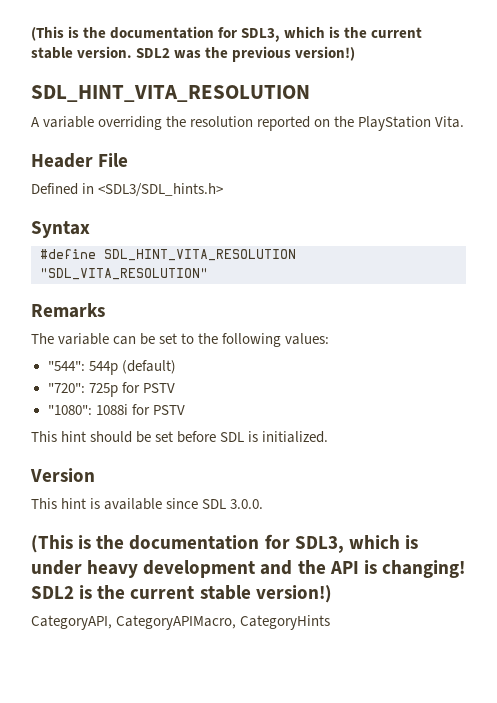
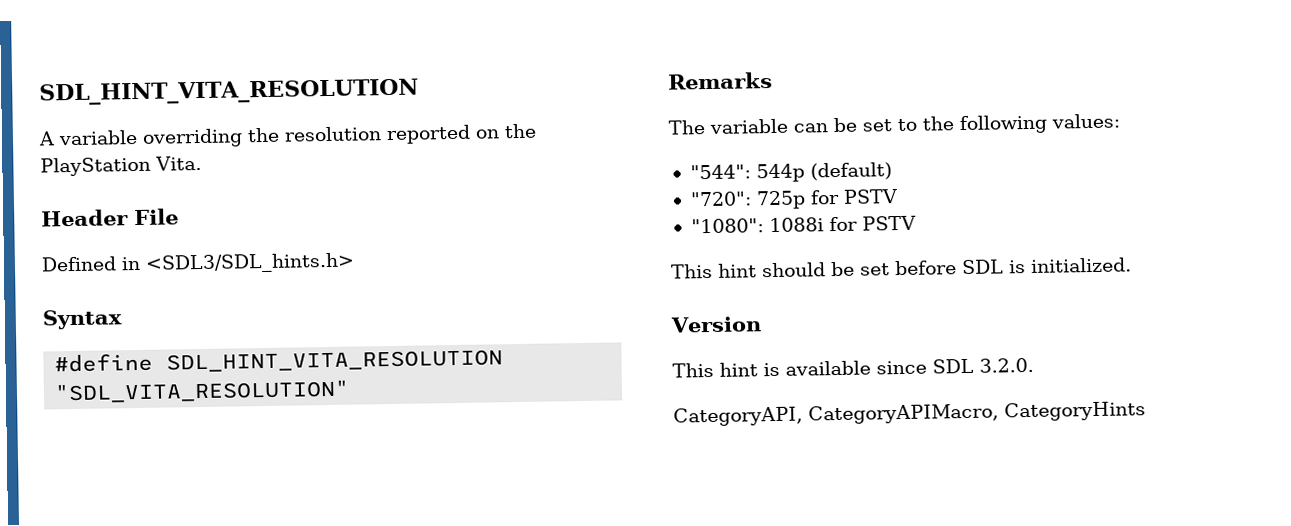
- (This is the documentation for SDL3, which is the current stable version. SDL2 was the previous version!)
- This hint is available since SDL 3.0.0.
- (This is the documentation for SDL3, which is under heavy development and the API is changing! SDL2 is the current stable version!)
+ This hint is available since SDL 3.2.0.

